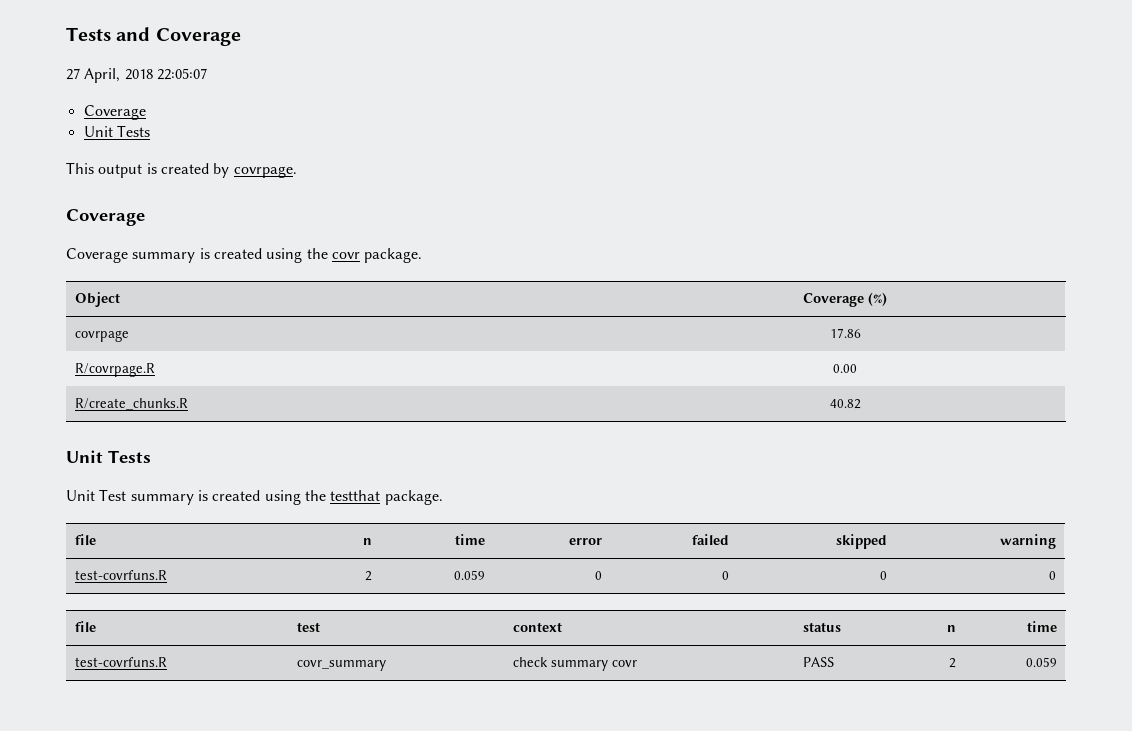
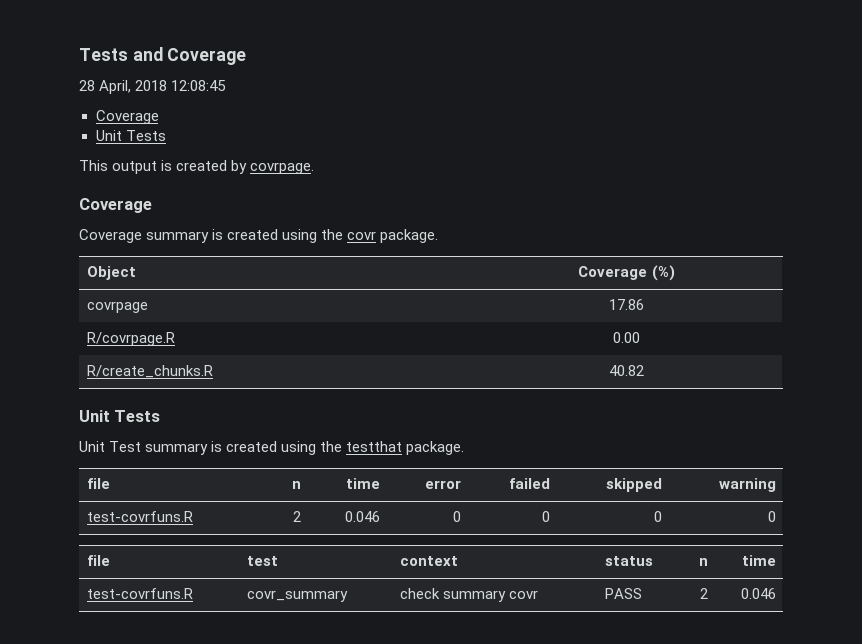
- 27 April, 2018 22:05:07
+ 28 April, 2018 12:08:45
- test-covrfuns.R | 2 | 0.059 | 0 | 0 | 0 | 0
+ test-covrfuns.R | 2 | 0.046 | 0 | 0 | 0 | 0
- test-covrfuns.R | covr_summary | check summary covr | PASS | 2 | 0.059
+ test-covrfuns.R | covr_summary | check summary covr | PASS | 2 | 0.046

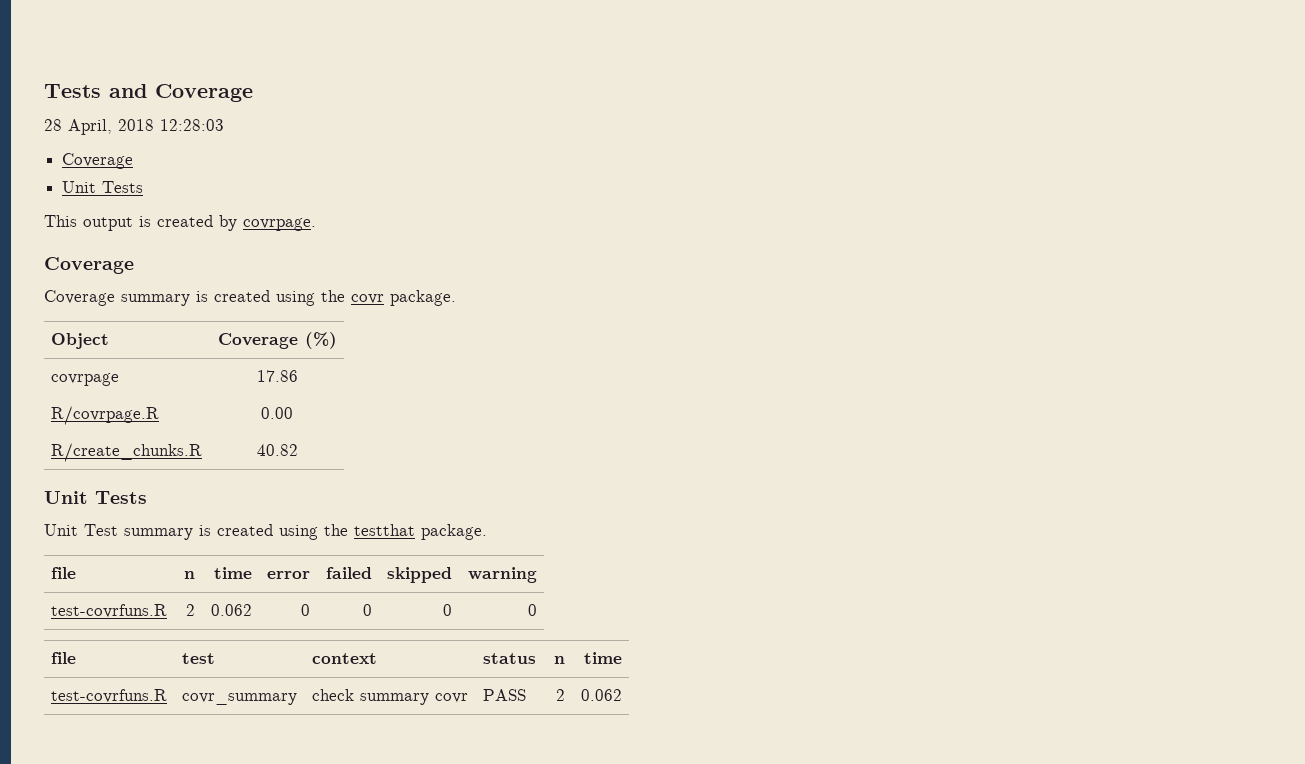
- 28 April, 2018 12:08:45
+ 28 April, 2018 12:28:03
- test-covrfuns.R | 2 | 0.046 | 0 | 0 | 0 | 0
+ test-covrfuns.R | 2 | 0.062 | 0 | 0 | 0 | 0
- test-covrfuns.R | covr_summary | check summary covr | PASS | 2 | 0.046
+ test-covrfuns.R | covr_summary | check summary covr | PASS | 2 | 0.062

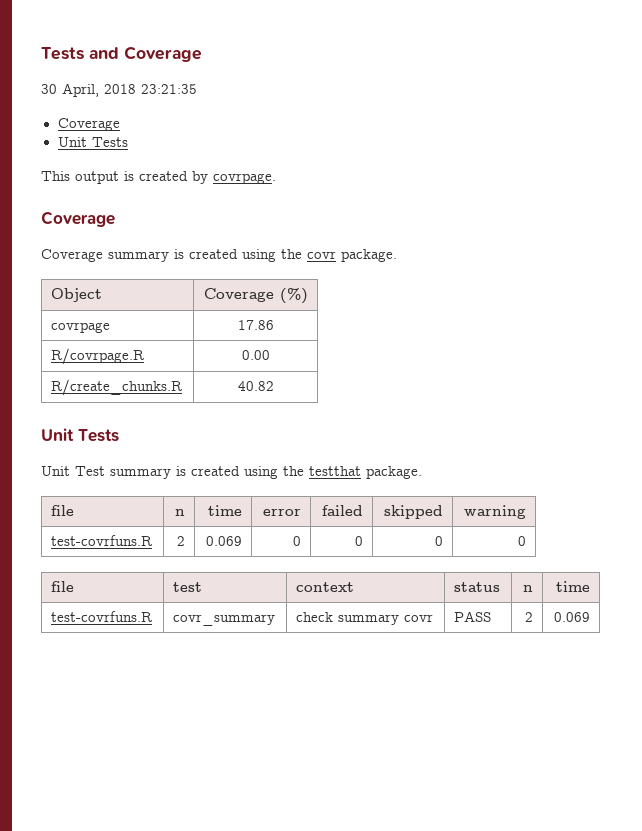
- 28 April, 2018 12:28:03
+ 30 April, 2018 23:21:35
- test-covrfuns.R | 2 | 0.062 | 0 | 0 | 0 | 0
+ test-covrfuns.R | 2 | 0.069 | 0 | 0 | 0 | 0
- test-covrfuns.R | covr_summary | check summary covr | PASS | 2 | 0.062
+ test-covrfuns.R | covr_summary | check summary covr | PASS | 2 | 0.069

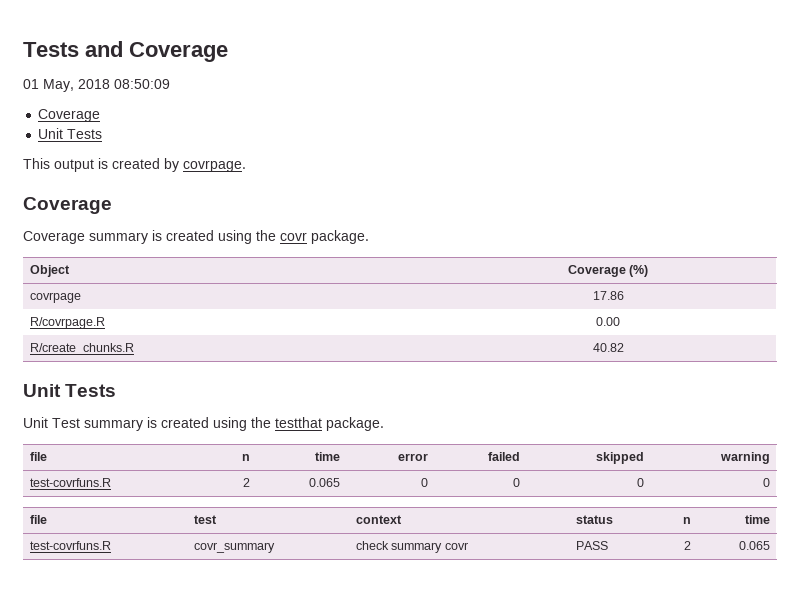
- 30 April, 2018 23:21:35
+ 01 May, 2018 08:50:09
- test-covrfuns.R | 2 | 0.069 | 0 | 0 | 0 | 0
+ test-covrfuns.R | 2 | 0.065 | 0 | 0 | 0 | 0
- test-covrfuns.R | covr_summary | check summary covr | PASS | 2 | 0.069
+ test-covrfuns.R | covr_summary | check summary covr | PASS | 2 | 0.065

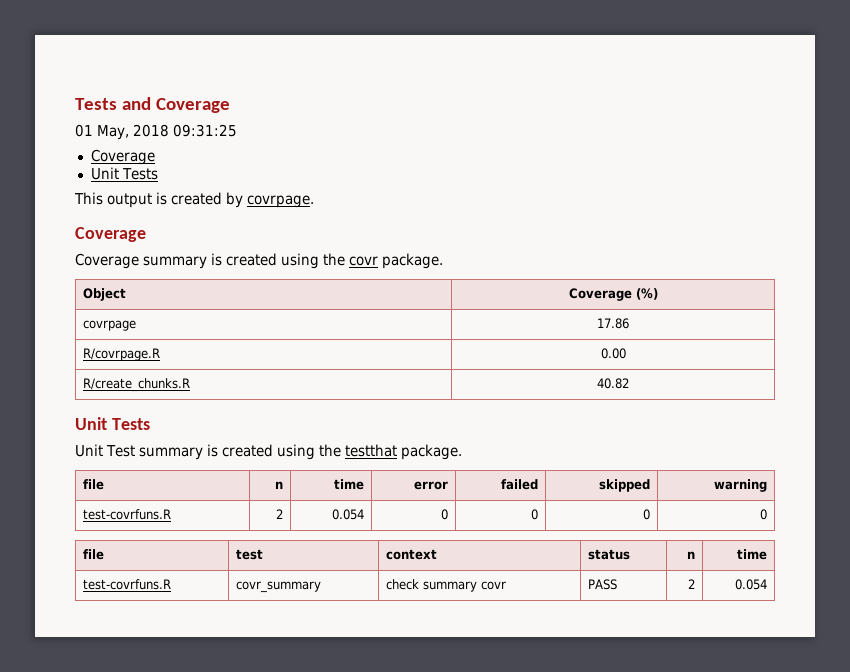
- 01 May, 2018 08:50:09
+ 01 May, 2018 09:31:25
- test-covrfuns.R | 2 | 0.065 | 0 | 0 | 0 | 0
+ test-covrfuns.R | 2 | 0.054 | 0 | 0 | 0 | 0
- test-covrfuns.R | covr_summary | check summary covr | PASS | 2 | 0.065
+ test-covrfuns.R | covr_summary | check summary covr | PASS | 2 | 0.054

